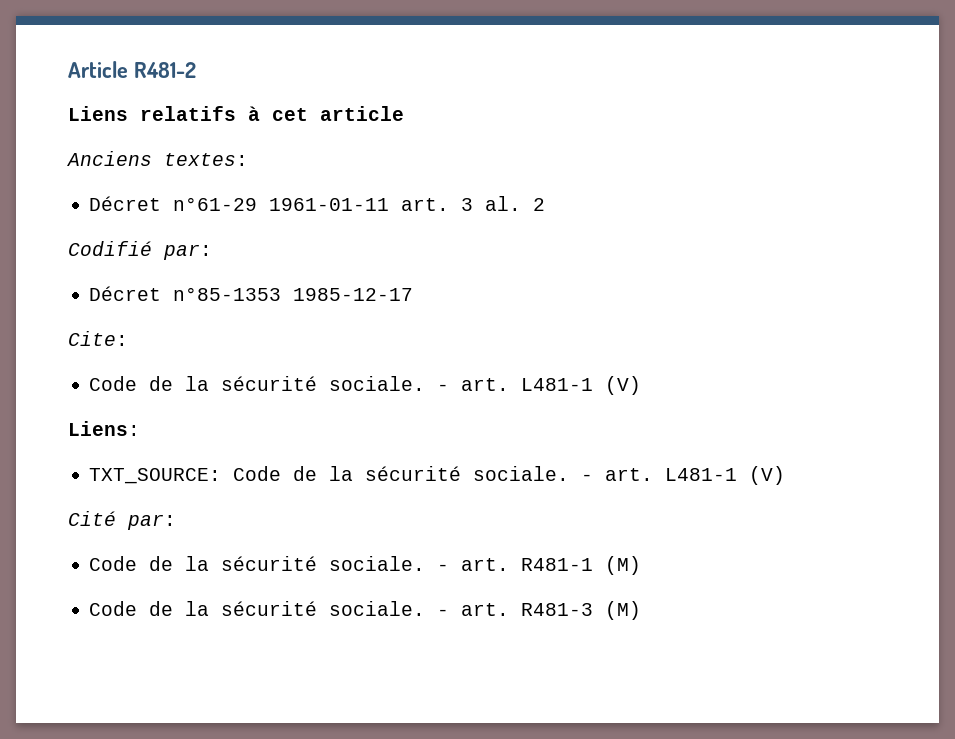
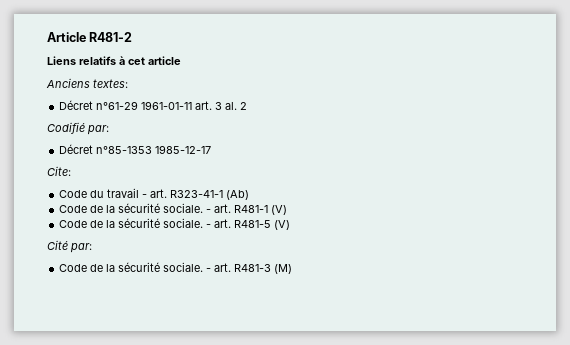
  Cite:
- Code de la sécurité sociale. - art. L481-1 (V)
- Liens:
- TXT_SOURCE: Code de la sécurité sociale. - art. L481-1 (V)
+ Code du travail - art. R323-41-1 (Ab)
+ Code de la sécurité sociale. - art. R481-1 (V)
+ Code de la sécurité sociale. - art. R481-5 (V)
  Cité par:
- Code de la sécurité sociale. - art. R481-1 (M)

